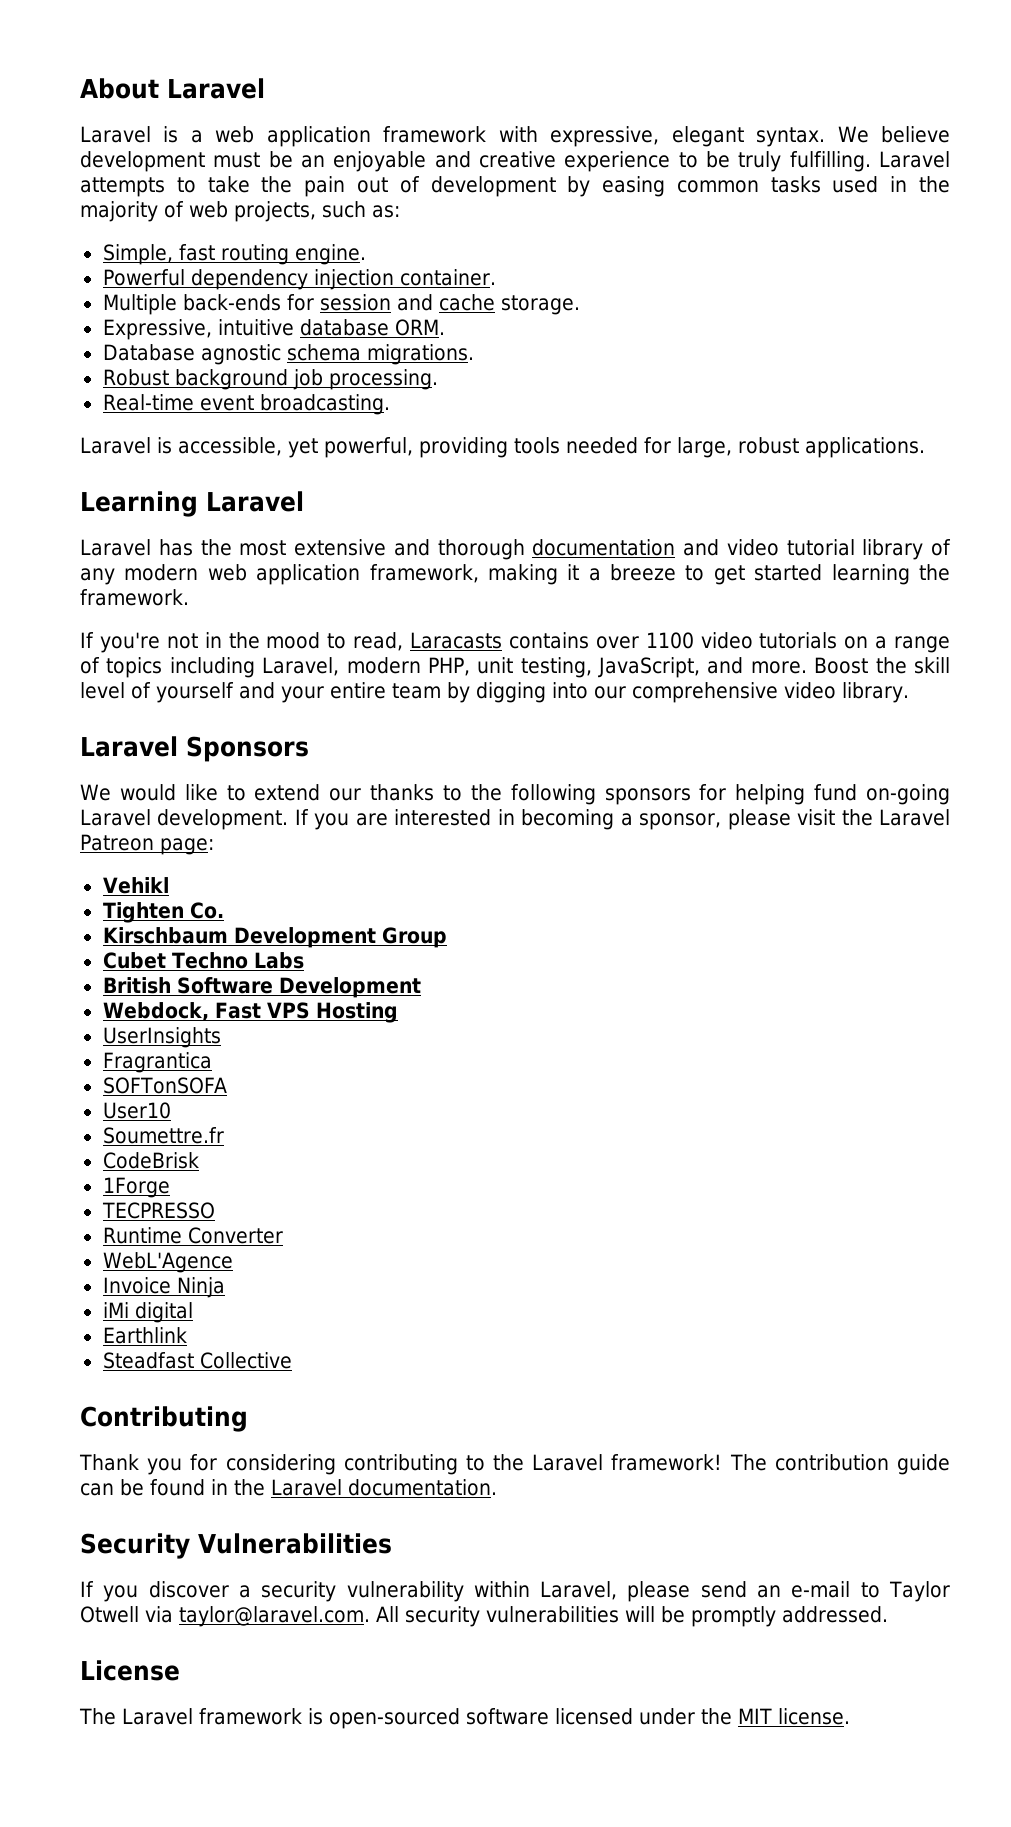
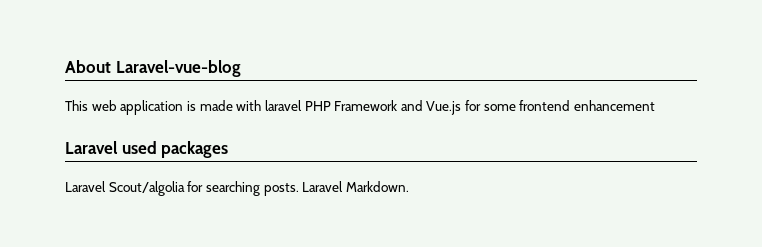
- About Laravel
- Laravel is a web application framework with expressive, elegant syntax. We believe development must be an enjoyable and creative experience to be truly fulfilling. Laravel attempts to take the pain out of development by easing common tasks used in the majority of web projects, such as:
- Simple, fast routing engine.
- Powerful dependency injection container.
- Multiple back-ends for session and cache storage.
- Expressive, intuitive database ORM.
- Database agnostic schema migrations.
- Robust background job processing.
- Real-time event broadcasting.
- Laravel is accessible, yet powerful, providing tools needed for large, robust applications.
- Learning Laravel
- Laravel has the most extensive and thorough documentation and video tutorial library of any modern web application framework, making it a breeze to get started learning the framework.
- If you're not in the mood to read, Laracasts contains over 1100 video tutorials on a range of topics including Laravel, modern PHP, unit testing, JavaScript, and more. Boost the skill level of yourself and your entire team by digging into our comprehensive video library.
- Laravel Sponsors
- We would like to extend our thanks to the following sponsors for helping fund on-going Laravel development. If you are interested in becoming a sponsor, please visit the Laravel Patreon page:
- Vehikl
- Tighten Co.
- Kirschbaum Development Group
- Cubet Techno Labs
- British Software Development
- Webdock, Fast VPS Hosting
- UserInsights
- Fragrantica
- SOFTonSOFA
- User10
- Soumettre.fr
- CodeBrisk
- 1Forge
- TECPRESSO
- Runtime Converter
- WebL'Agence
- Invoice Ninja
- iMi digital
- Earthlink
- Steadfast Collective
- Contributing
- Thank you for considering contributing to the Laravel framework! The contribution guide can be found in the Laravel documentation.
- Security Vulnerabilities
- If you discover a security vulnerability within Laravel, please send an e-mail to Taylor Otwell via taylor@laravel.com. All security vulnerabilities will be promptly addressed.
- License
- The Laravel framework is open-sourced software licensed under the MIT license.
+ About Laravel-vue-blog
+ This web application is made with laravel PHP Framework and Vue.js for some frontend enhancement
+ Laravel used packages
+ Laravel Scout/algolia for searching posts. Laravel Markdown.

